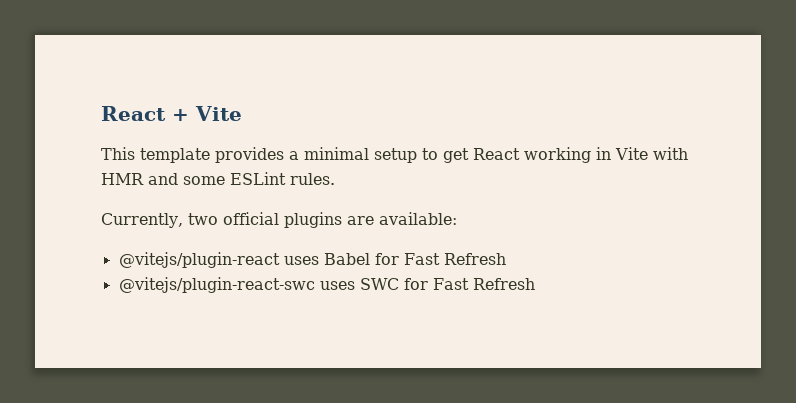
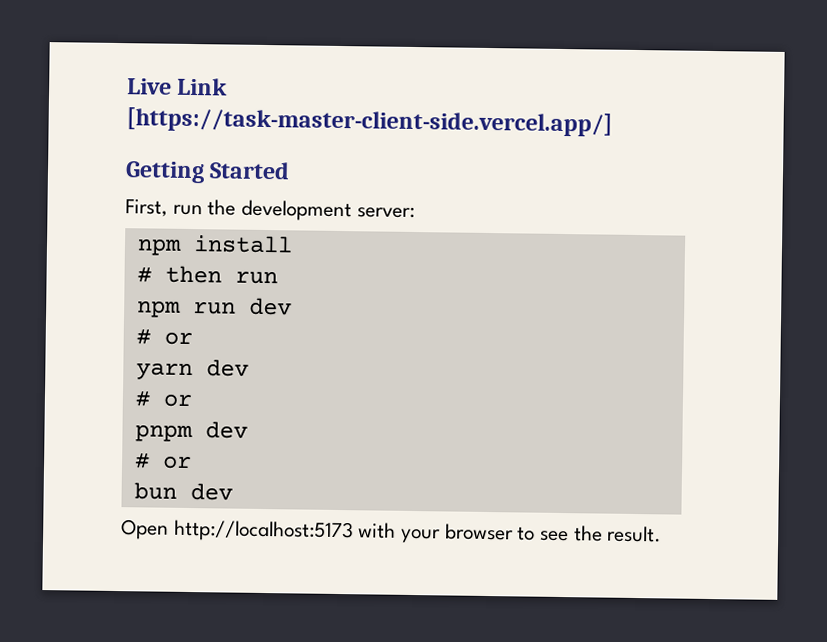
- React + Vite
- This template provides a minimal setup to get React working in Vite with HMR and some ESLint rules.
- Currently, two official plugins are available:
- @vitejs/plugin-react uses Babel for Fast Refresh
- @vitejs/plugin-react-swc uses SWC for Fast Refresh
+ Live Link [https://task-master-client-side.vercel.app/]
+ Getting Started
+ First, run the development server:
+ npm install
+ # then run
+ npm run dev
+ # or
+ yarn dev
+ # or
+ pnpm dev
+ # or
+ bun dev
+ Open http://localhost:5173 with your browser to see the result.

